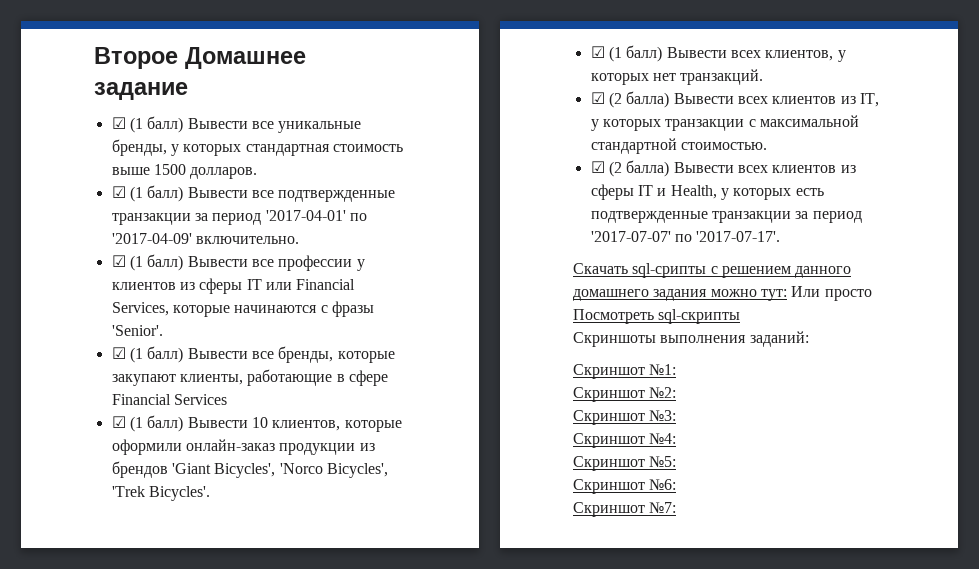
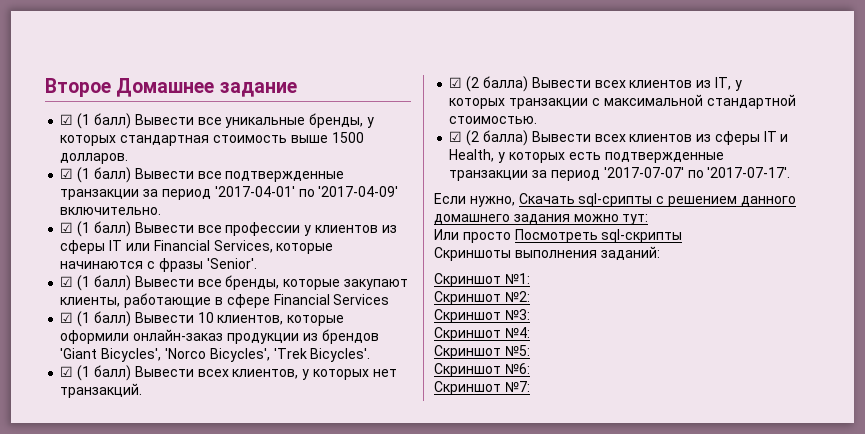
- Скачать sql-срипты с решением данного домашнего задания можно тут: Или просто Посмотреть sql-скрипты
+ Если нужно, Скачать sql-срипты с решением данного домашнего задания можно тут:
+ Или просто Посмотреть sql-скрипты

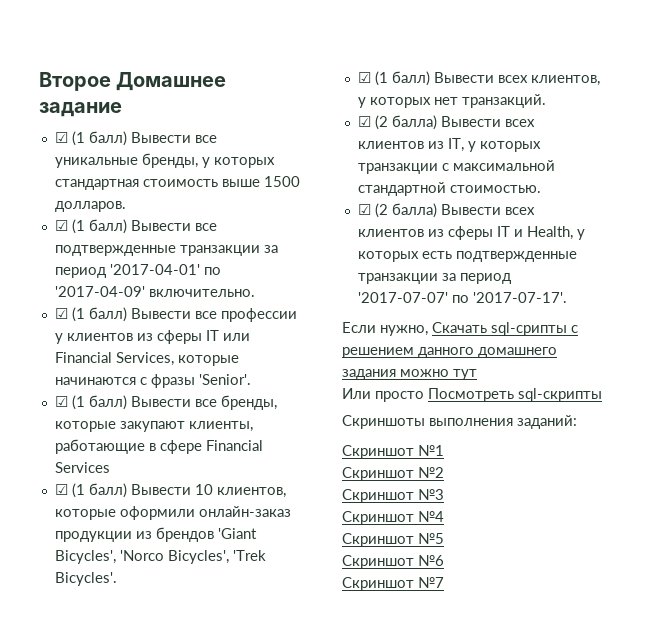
- Если нужно, Скачать sql-срипты с решением данного домашнего задания можно тут:
+ Если нужно, Скачать sql-срипты с решением данного домашнего задания можно тут
- Скриншот №1:
- Скриншот №2:
- Скриншот №3:
- Скриншот №4:
- Скриншот №5:
- Скриншот №6:
- Скриншот №7:
+ Скриншот №1
+ Скриншот №2
+ Скриншот №3
+ Скриншот №4
+ Скриншот №5
+ Скриншот №6
+ Скриншот №7

